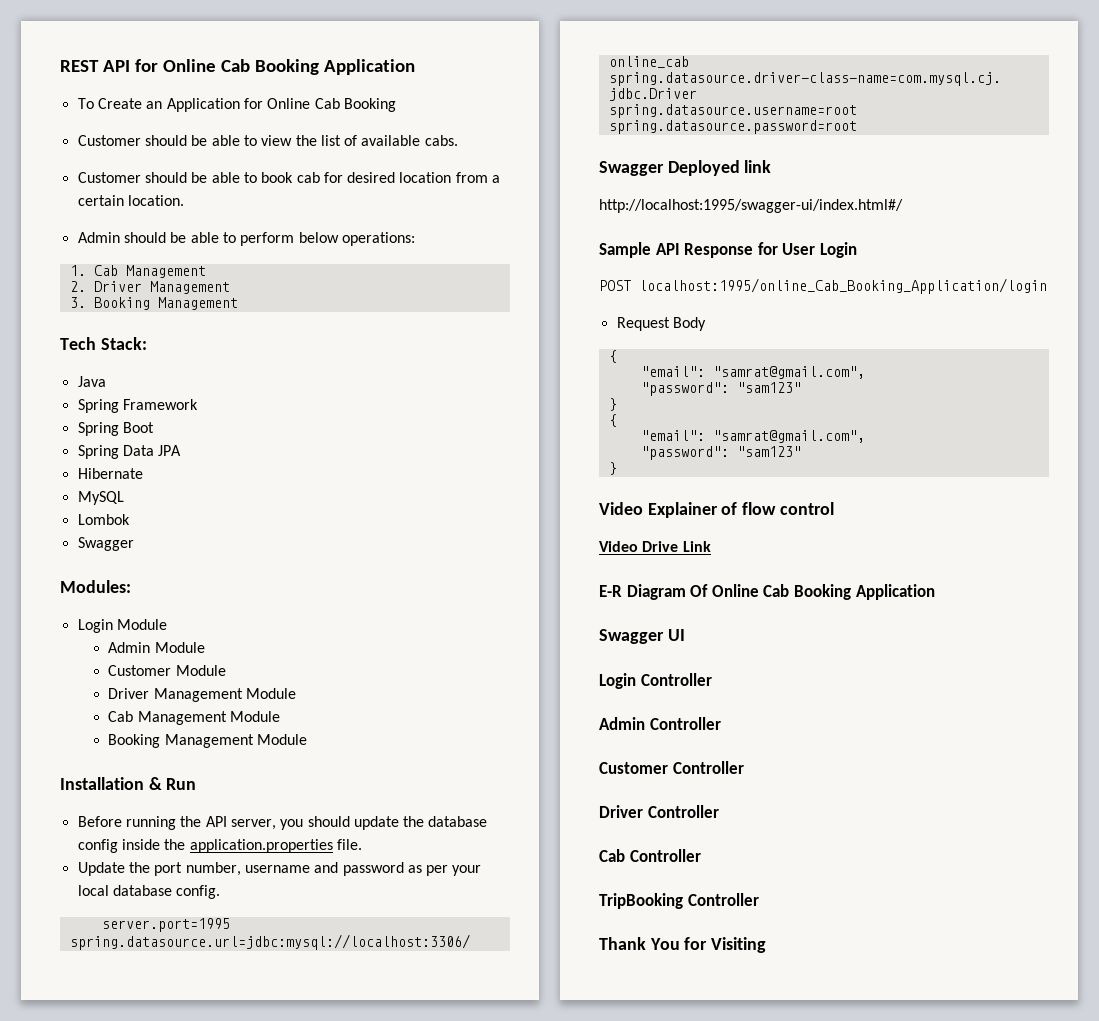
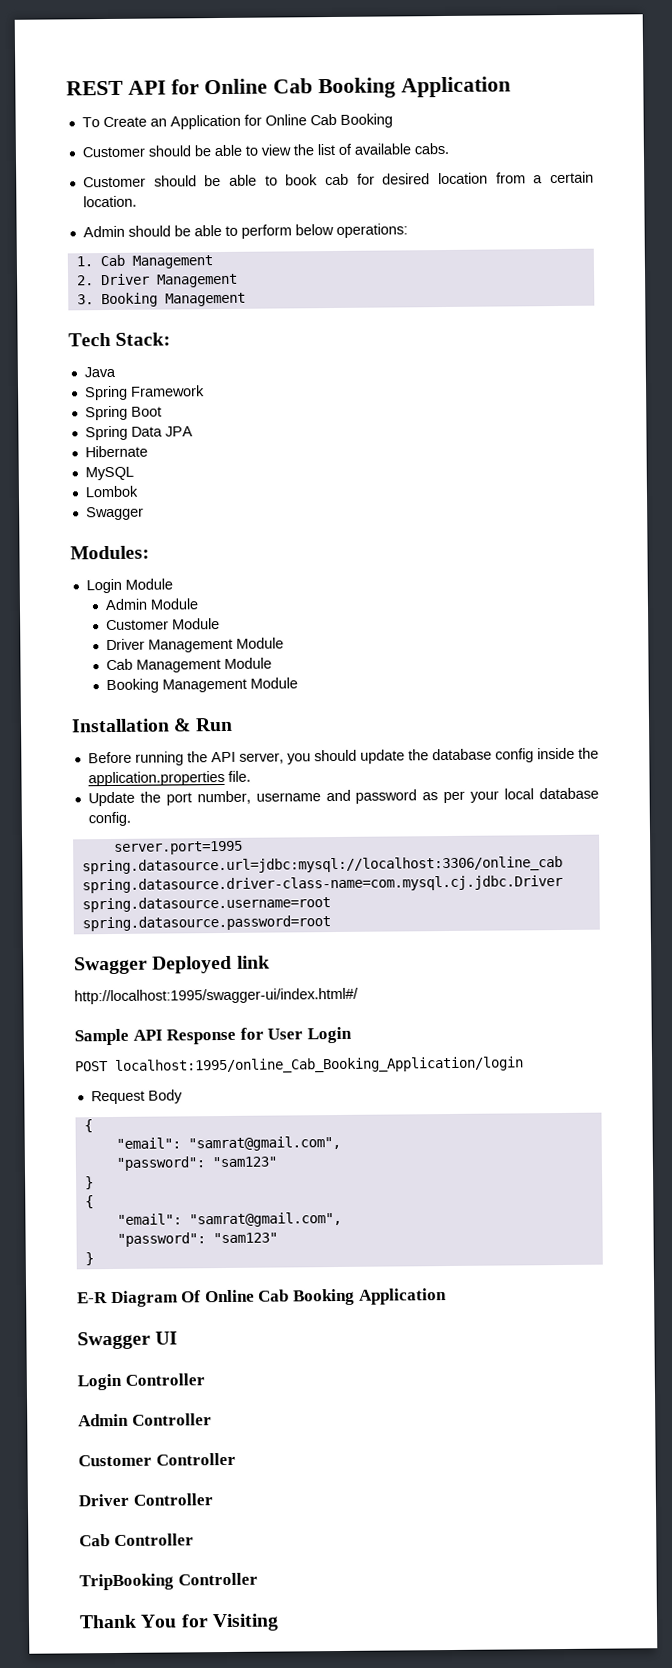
- Video Explainer of flow control
- Video Drive Link

